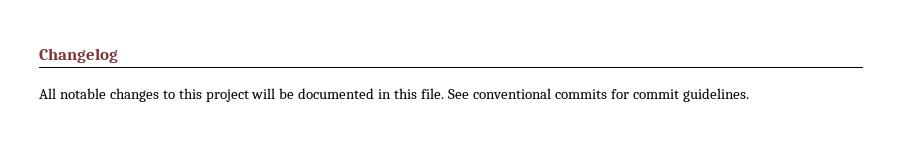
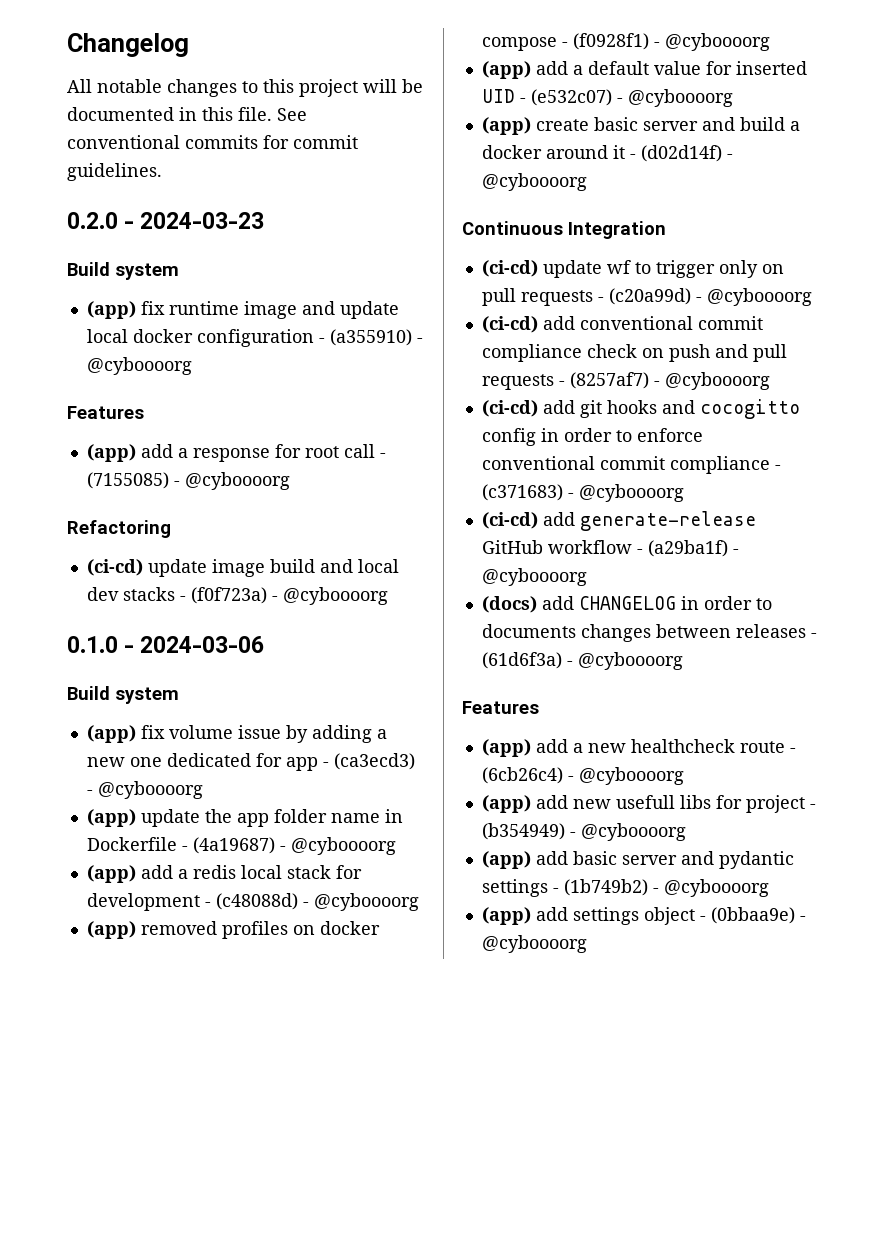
+ 0.2.0 - 2024-03-23
+ Build system
+ (app) fix runtime image and update local docker configuration - (a355910) - @cyboooorg
+ Features
+ (app) add a response for root call - (7155085) - @cyboooorg
+ Refactoring
+ (ci-cd) update image build and local dev stacks - (f0f723a) - @cyboooorg
+ 0.1.0 - 2024-03-06
+ Build system
+ (app) fix volume issue by adding a new one dedicated for app - (ca3ecd3) - @cyboooorg
+ (app) update the app folder name in Dockerfile - (4a19687) - @cyboooorg
+ (app) add a redis local stack for development - (c48088d) - @cyboooorg
+ (app) removed profiles on docker compose - (f0928f1) - @cyboooorg
+ (app) add a default value for inserted UID - (e532c07) - @cyboooorg
+ (app) create basic server and build a docker around it - (d02d14f) - @cyboooorg
+ Continuous Integration
+ (ci-cd) update wf to trigger only on pull requests - (c20a99d) - @cyboooorg
+ (ci-cd) add conventional commit compliance check on push and pull requests - (8257af7) - @cyboooorg
+ (ci-cd) add git hooks and cocogitto config in order to enforce conventional commit compliance - (c371683) - @cyboooorg
+ (ci-cd) add generate-release GitHub workflow - (a29ba1f) - @cyboooorg
+ (docs) add CHANGELOG in order to documents changes between releases - (61d6f3a) - @cyboooorg
+ Features
+ (app) add a new healthcheck route - (6cb26c4) - @cyboooorg
+ (app) add new usefull libs for project - (b354949) - @cyboooorg
+ (app) add basic server and pydantic settings - (1b749b2) - @cyboooorg
+ (app) add settings object - (0bbaa9e) - @cyboooorg

